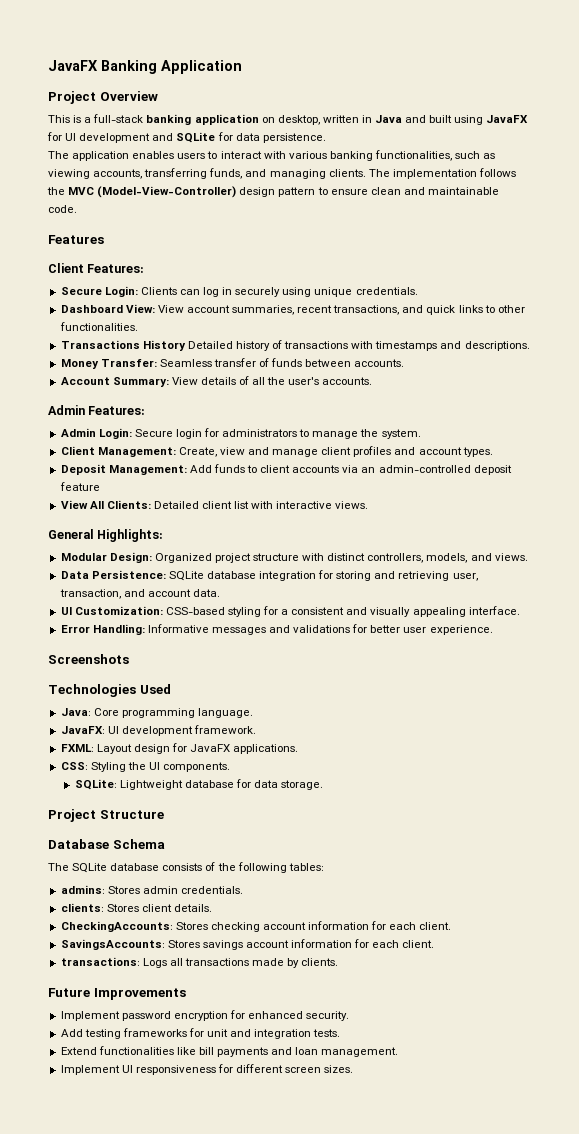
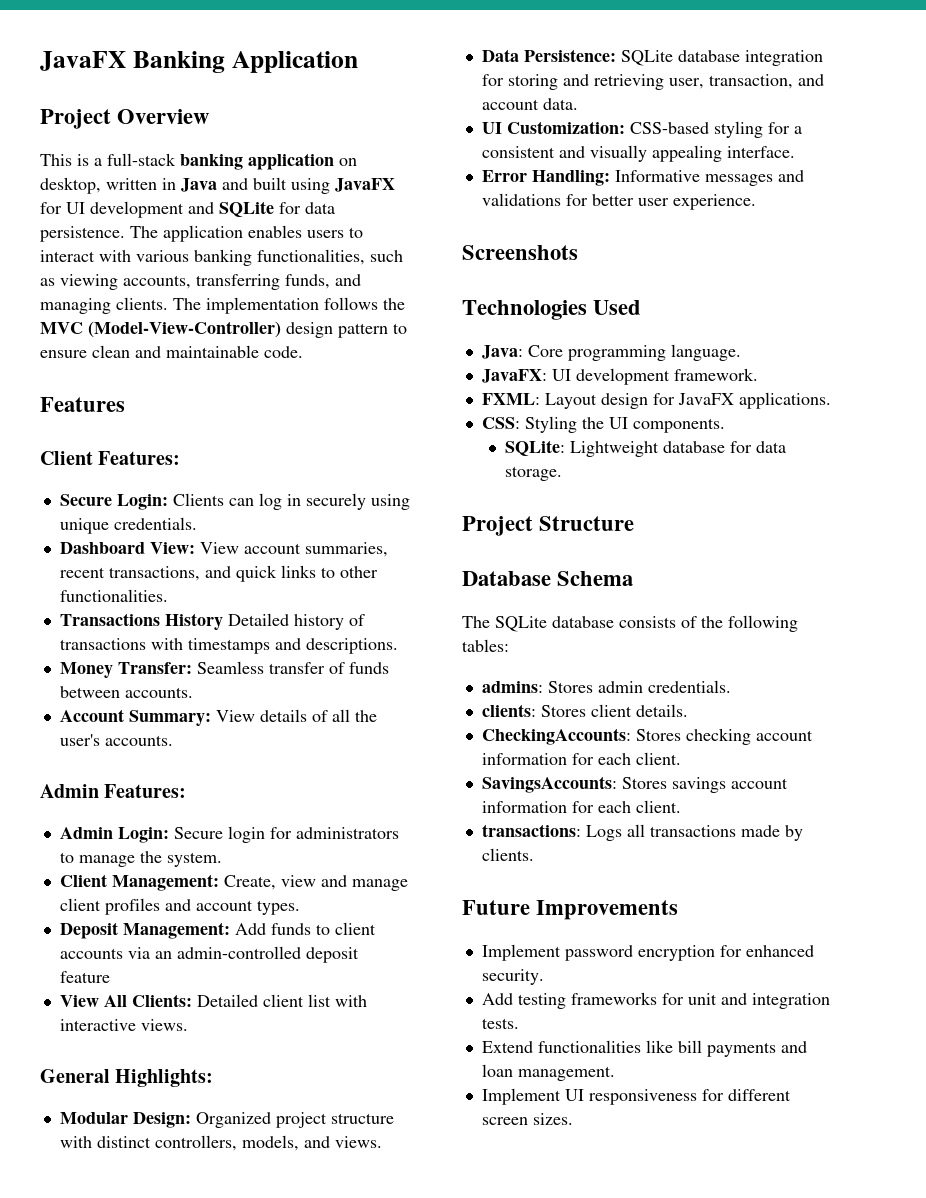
- This is a full-stack banking application on desktop, written in Java and built using JavaFX for UI development and SQLite for data persistence.
- The application enables users to interact with various banking functionalities, such as viewing accounts, transferring funds, and managing clients.
+ This is a full-stack banking application on desktop, written in Java and built using JavaFX for UI development and SQLite for data persistence. The application enables users to interact with various banking functionalities, such as viewing accounts, transferring funds, and managing clients.

